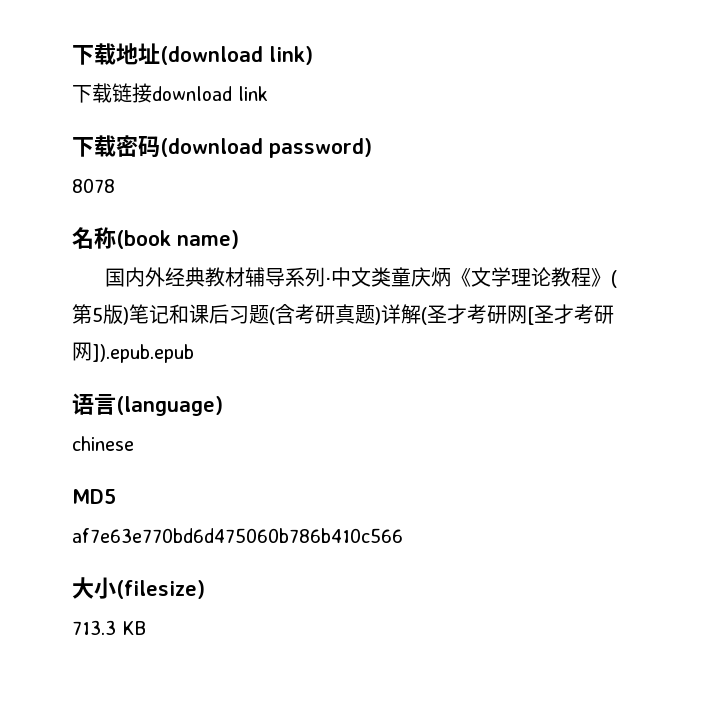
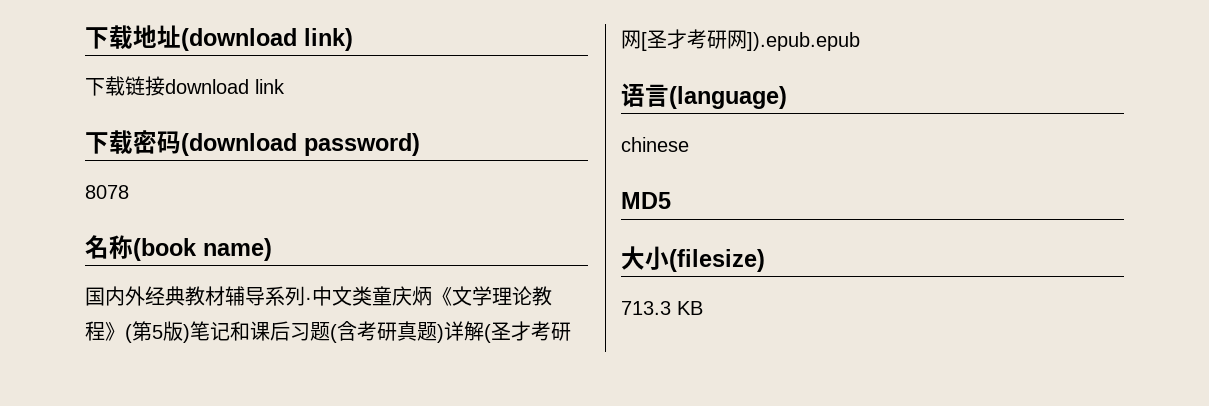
- af7e63e770bd6d475060b786b410c566

